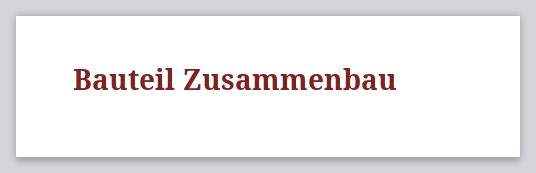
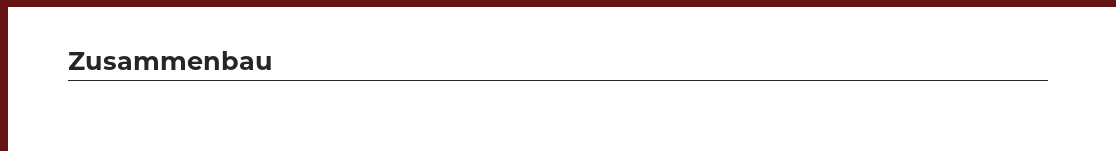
- Bauteil Zusammenbau
+ Zusammenbau

